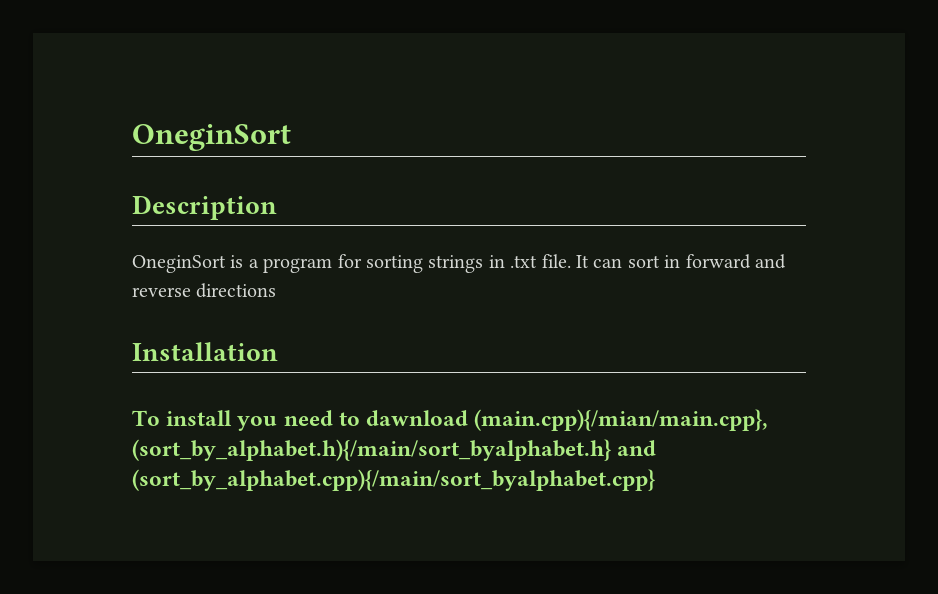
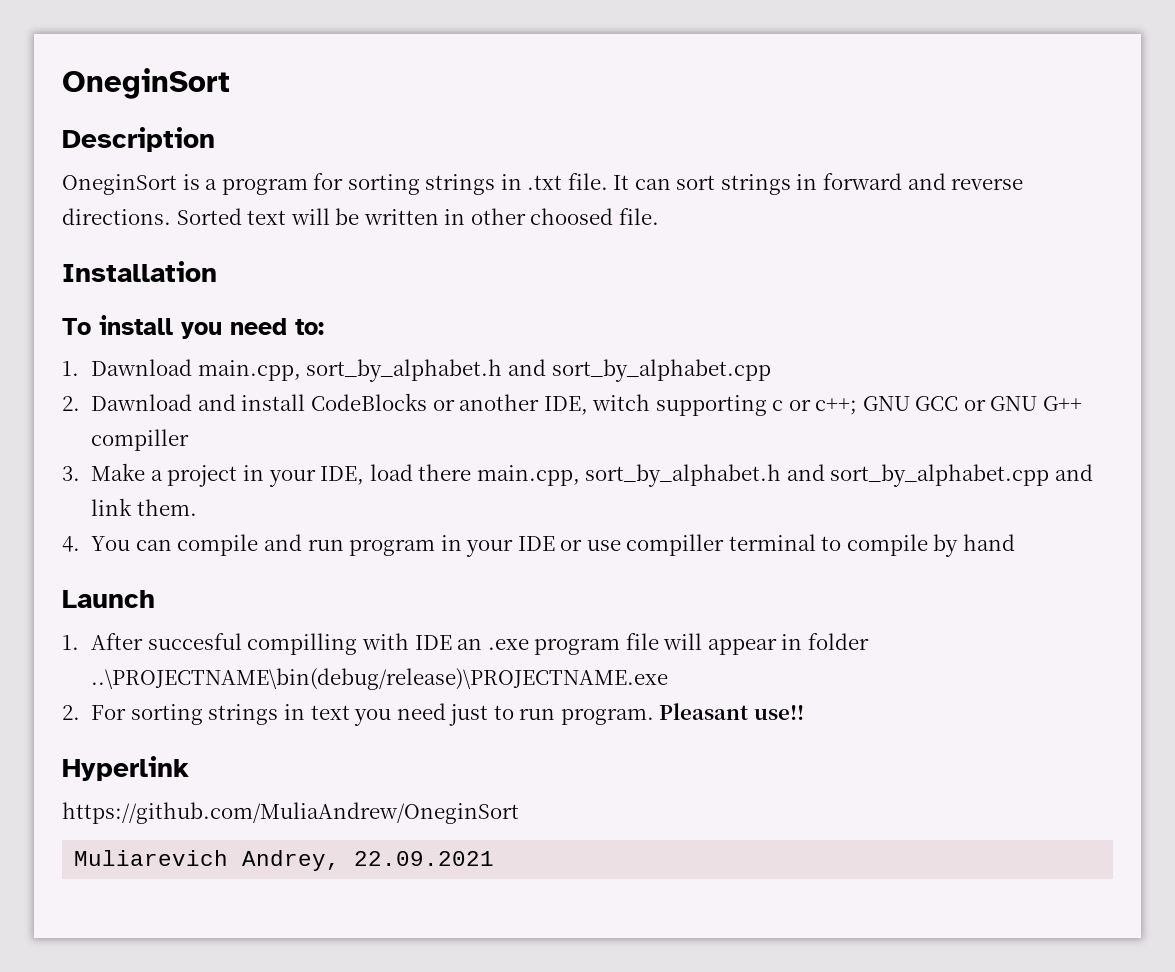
- It can sort in forward and reverse directions
+ It can sort strings in forward and reverse directions. Sorted text will be written in other choosed file.
- To install you need to dawnload (main.cpp){/mian/main.cpp}, (sort_by_alphabet.h){/main/sort_byalphabet.h} and (sort_by_alphabet.cpp){/main/sort_byalphabet.cpp}
+ To install you need to:
+ 1. Dawnload main.cpp, sort_by_alphabet.h and sort_by_alphabet.cpp
+ 2. Dawnload and install CodeBlocks or another IDE, witch supporting c or c++; GNU GCC or GNU G++ compiller
+ 3. Make a project in your IDE, load there main.cpp, sort_by_alphabet.h and sort_by_alphabet.cpp and link them.
+ 4. You can compile and run program in your IDE or use compiller terminal to compile by hand
+ Launch
+ 1. After succesful compilling with IDE an .exe program file will appear in folder ..\PROJECTNAME\bin(debug/release)\PROJECTNAME.exe
+ 2. For sorting strings in text you need just to run program. Pleasant use!!
+ Hyperlink
+ https://github.com/MuliaAndrew/OneginSort
+ Muliarevich Andrey, 22.09.2021

